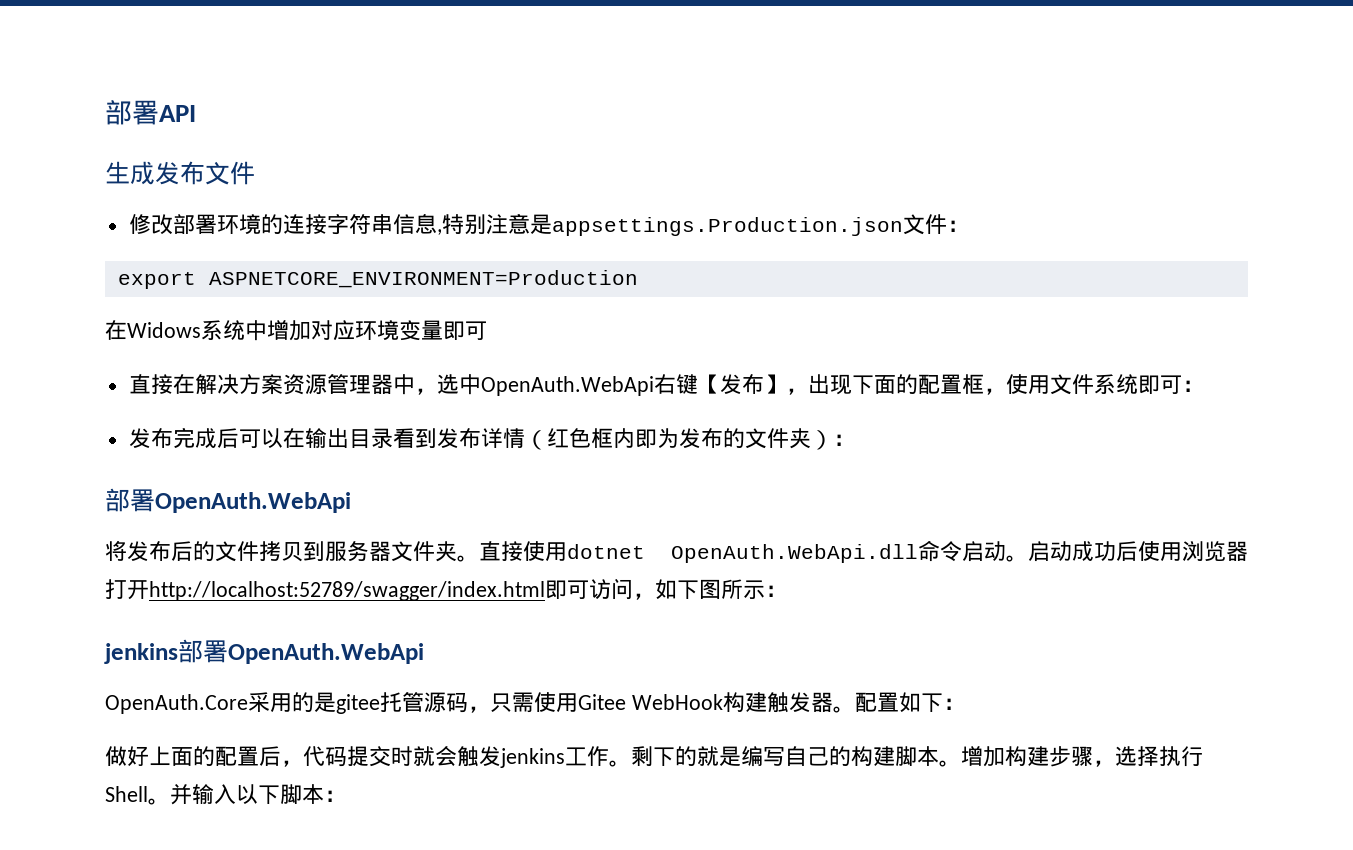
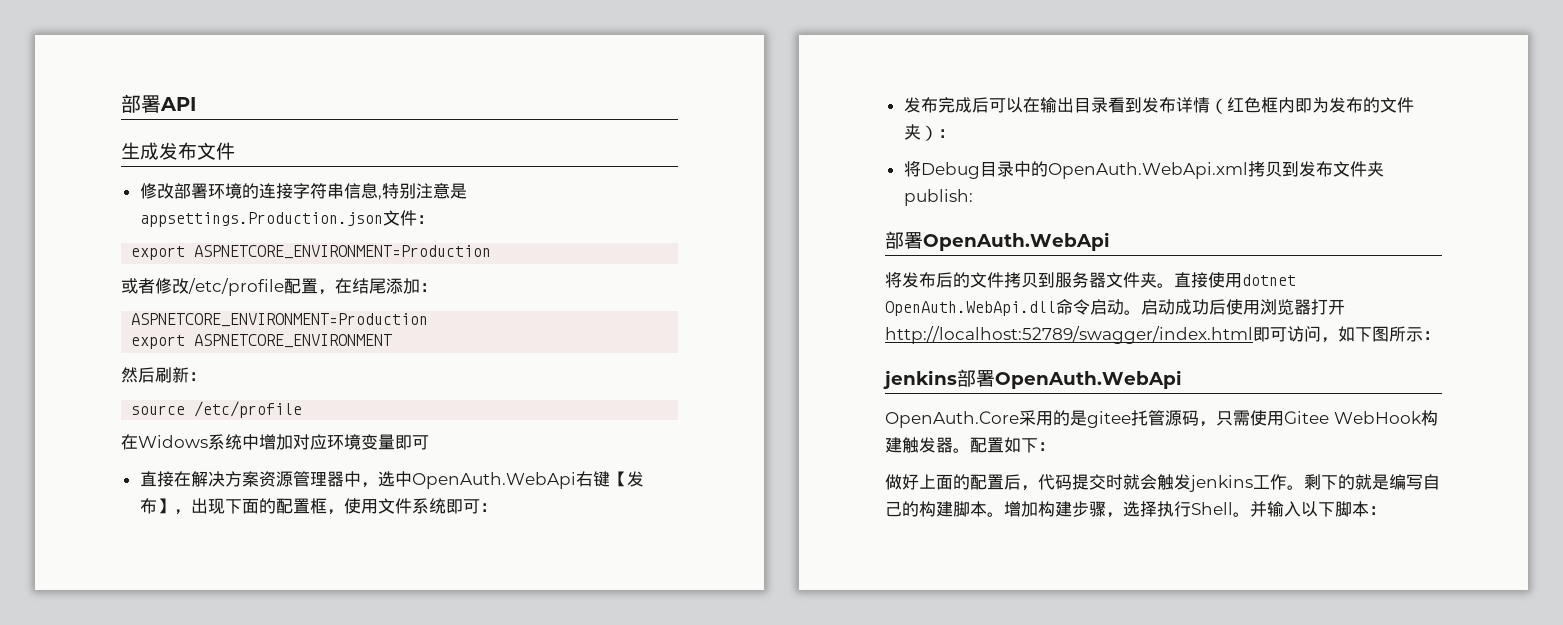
+ 或者修改/etc/profile配置，在结尾添加：
+ ASPNETCORE_ENVIRONMENT=Production
+ export ASPNETCORE_ENVIRONMENT
+ 然后刷新：
+ source /etc/profile
+ 将Debug目录中的OpenAuth.WebApi.xml拷贝到发布文件夹publish:

